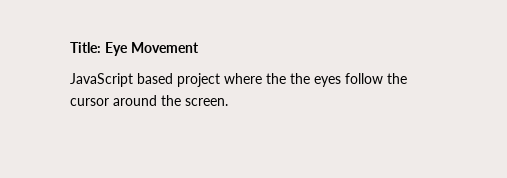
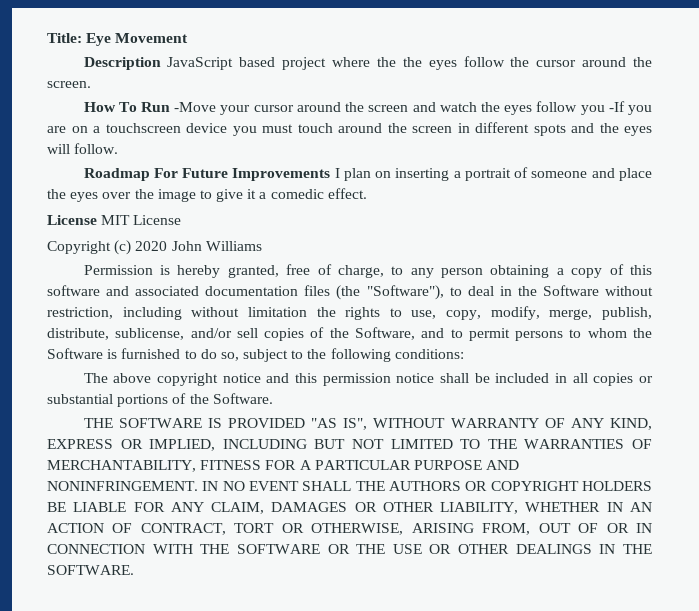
- JavaScript based project where the the eyes follow the cursor around the screen.
+ Description JavaScript based project where the the eyes follow the cursor around the screen.
+ How To Run -Move your cursor around the screen and watch the eyes follow you -If you are on a touchscreen device you must touch around the screen in different spots and the eyes will follow.
+ Roadmap For Future Improvements I plan on inserting a portrait of someone and place the eyes over the image to give it a comedic effect.
+ License MIT License
+ Copyright (c) 2020 John Williams
+ Permission is hereby granted, free of charge, to any person obtaining a copy of this software and associated documentation files (the "Software"), to deal in the Software without restriction, including without limitation the rights to use, copy, modify, merge, publish, distribute, sublicense, and/or sell copies of the Software, and to permit persons to whom the Software is furnished to do so, subject to the following conditions:
+ The above copyright notice and this permission notice shall be included in all copies or substantial portions of the Software.
+ THE SOFTWARE IS PROVIDED "AS IS", WITHOUT WARRANTY OF ANY KIND, EXPRESS OR IMPLIED, INCLUDING BUT NOT LIMITED TO THE WARRANTIES OF MERCHANTABILITY, FITNESS FOR A PARTICULAR PURPOSE AND NONINFRINGEMENT. IN NO EVENT SHALL THE AUTHORS OR COPYRIGHT HOLDERS BE LIABLE FOR ANY CLAIM, DAMAGES OR OTHER LIABILITY, WHETHER IN AN ACTION OF CONTRACT, TORT OR OTHERWISE, ARISING FROM, OUT OF OR IN CONNECTION WITH THE SOFTWARE OR THE USE OR OTHER DEALINGS IN THE SOFTWARE.

